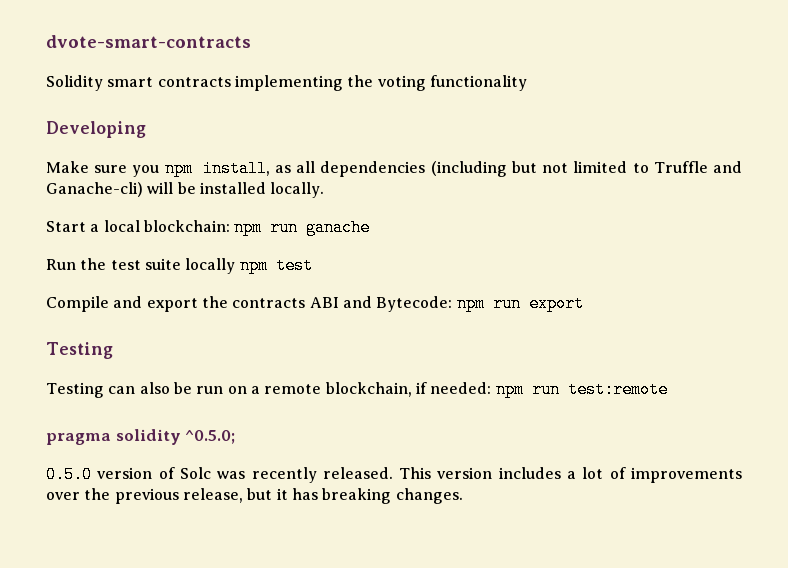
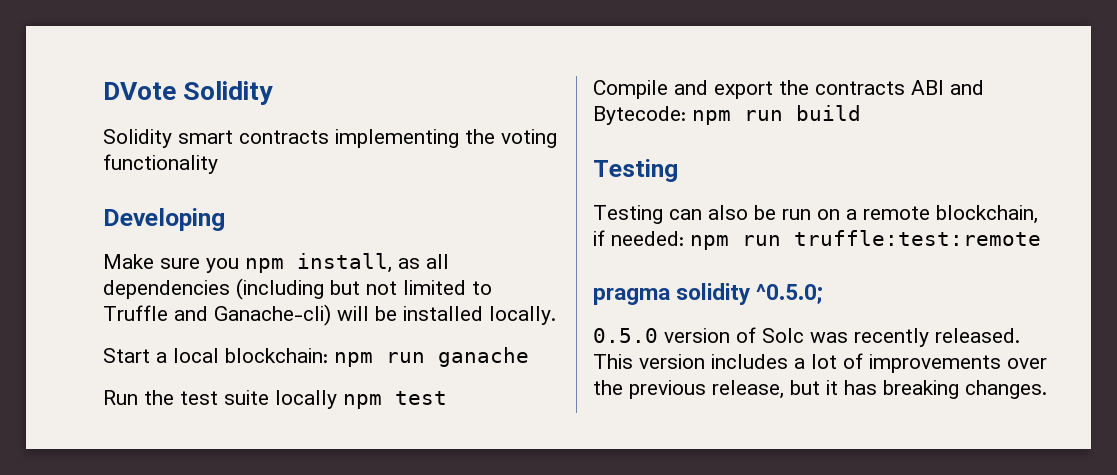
- dvote-smart-contracts
+ DVote Solidity
- Compile and export the contracts ABI and Bytecode: npm run export
+ Compile and export the contracts ABI and Bytecode: npm run build
- Testing can also be run on a remote blockchain, if needed: npm run test:remote
+ Testing can also be run on a remote blockchain, if needed: npm run truffle:test:remote

